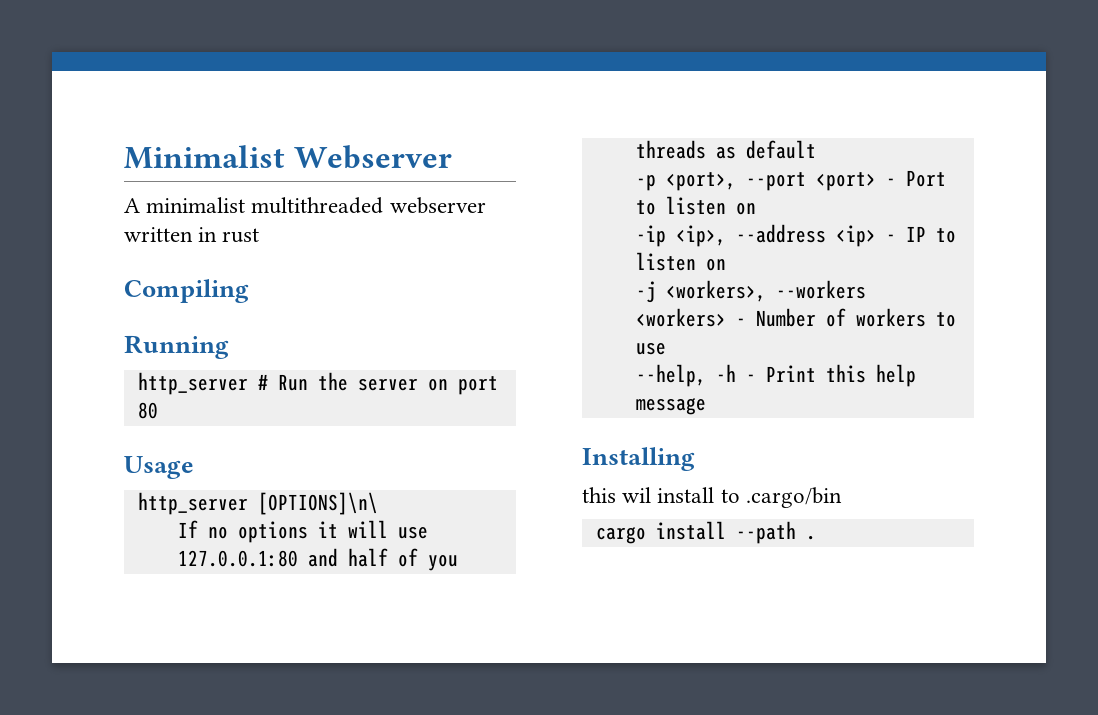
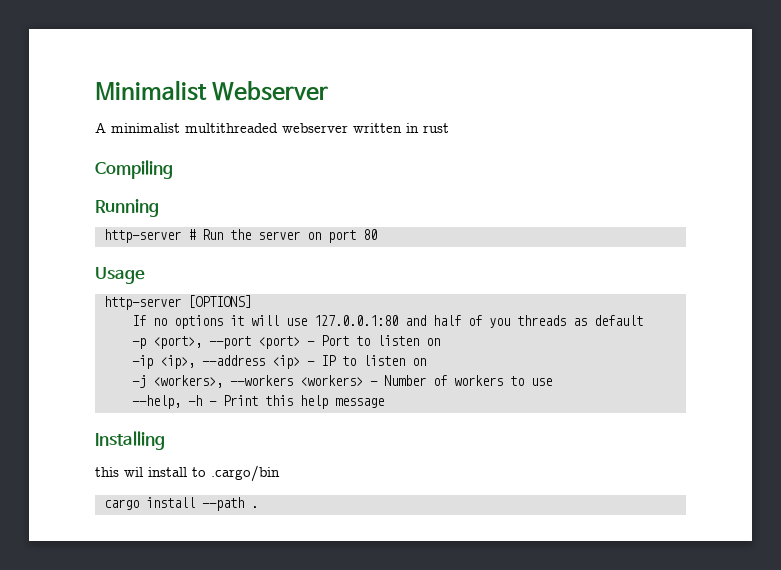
- http_server # Run the server on port 80
+ http-server # Run the server on port 80
- http_server [OPTIONS]\n\
+ http-server [OPTIONS]

